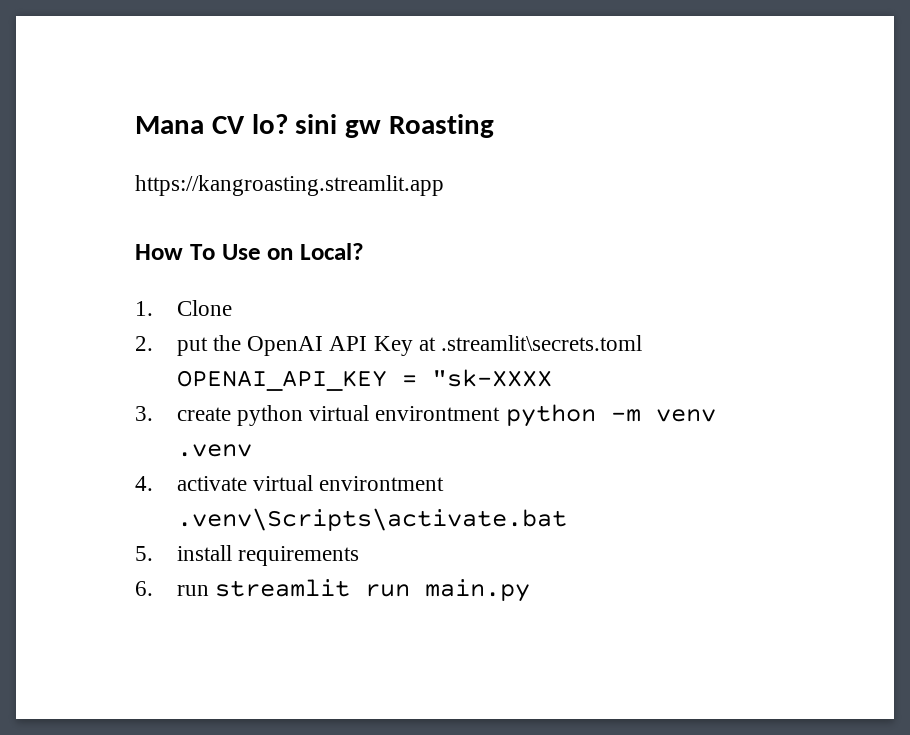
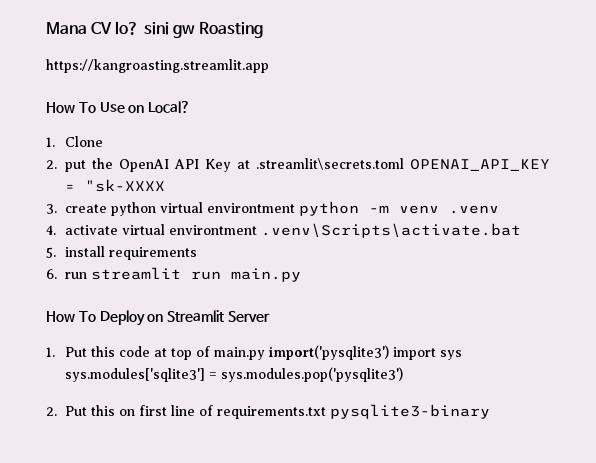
+ How To Deploy on Streamlit Server
+ 1. Put this code at top of main.py import('pysqlite3') import sys sys.modules['sqlite3'] = sys.modules.pop('pysqlite3')
+ 2. Put this on first line of requirements.txt pysqlite3-binary

